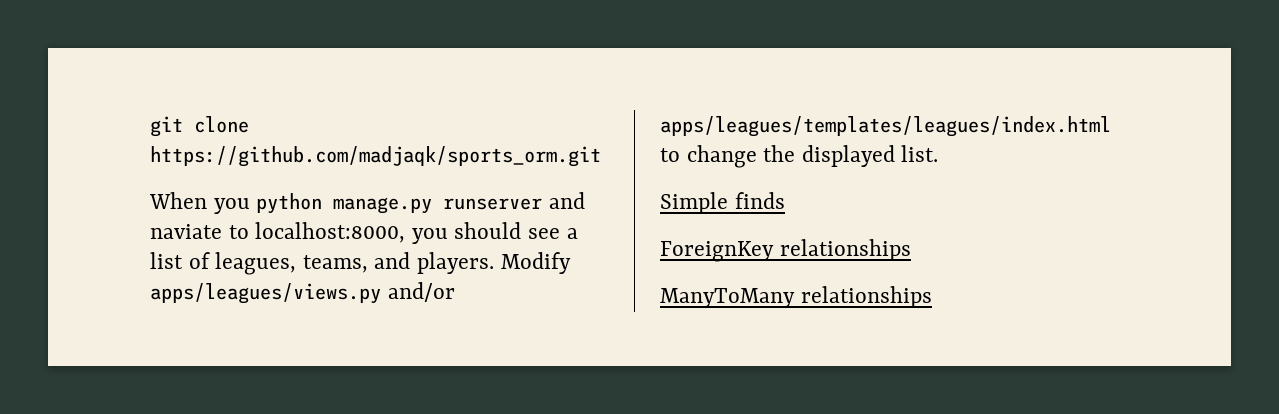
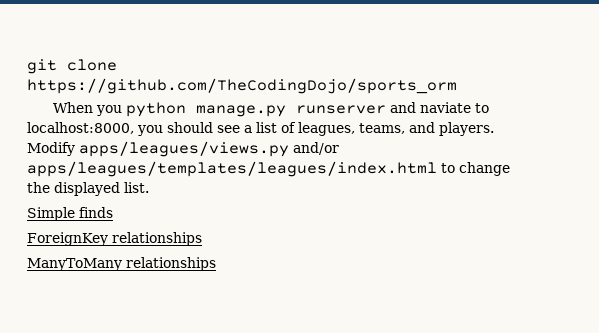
- git clone https://github.com/madjaqk/sports_orm.git
+ git clone https://github.com/TheCodingDojo/sports_orm

